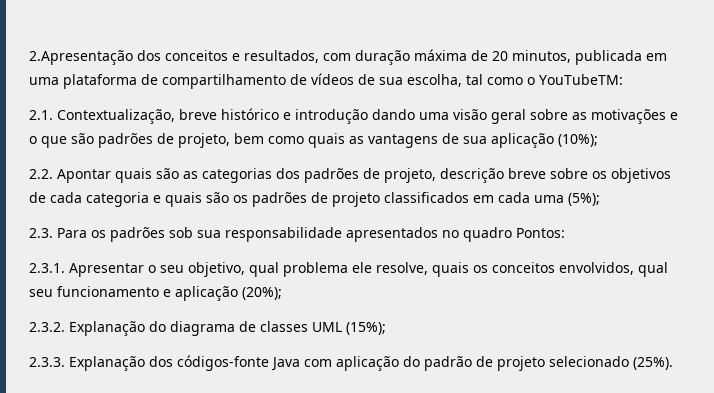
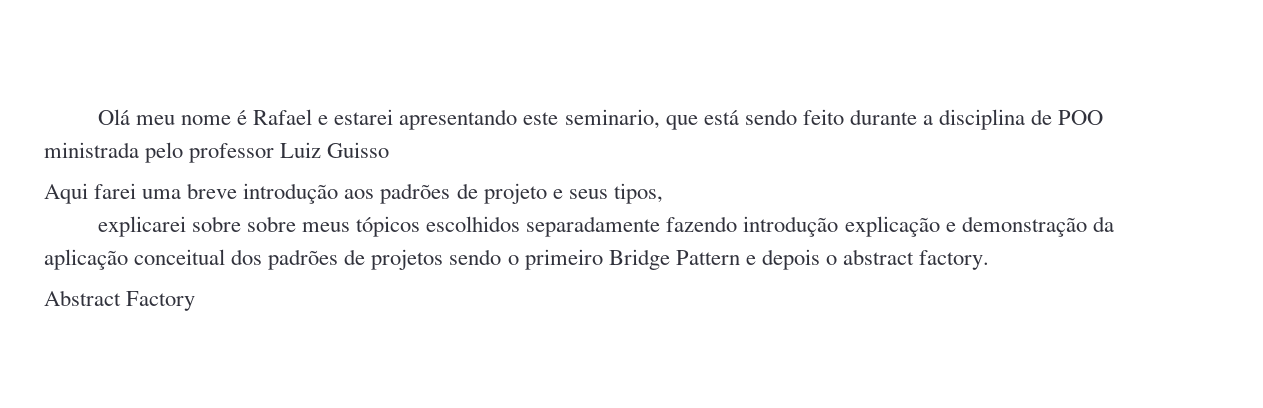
- 2.Apresentação dos conceitos e resultados, com duração máxima de 20 minutos, publicada em uma plataforma de compartilhamento de vídeos de sua escolha, tal como o YouTubeTM:
- 2.1. Contextualização, breve histórico e introdução dando uma visão geral sobre as motivações e o que são padrões de projeto, bem como quais as vantagens de sua aplicação (10%);
- 2.2. Apontar quais são as categorias dos padrões de projeto, descrição breve sobre os objetivos de cada categoria e quais são os padrões de projeto classificados em cada uma (5%);
- 2.3. Para os padrões sob sua responsabilidade apresentados no quadro Pontos:
- 2.3.1. Apresentar o seu objetivo, qual problema ele resolve, quais os conceitos envolvidos, qual seu funcionamento e aplicação (20%);
- 2.3.2. Explanação do diagrama de classes UML (15%);
- 2.3.3. Explanação dos códigos-fonte Java com aplicação do padrão de projeto selecionado (25%).
+ Olá meu nome é Rafael e estarei apresentando este seminario, que está sendo feito durante a disciplina de POO ministrada pelo professor Luiz Guisso
+ Aqui farei uma breve introdução aos padrões de projeto e seus tipos,
+ explicarei sobre sobre meus tópicos escolhidos separadamente fazendo introdução explicação e demonstração da aplicação conceitual dos padrões de projetos sendo o primeiro Bridge Pattern e depois o abstract factory.
+ Abstract Factory

